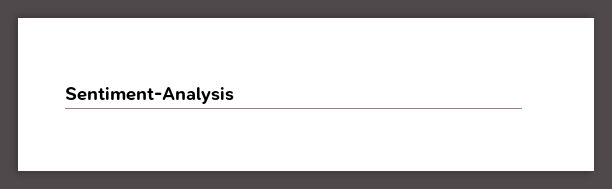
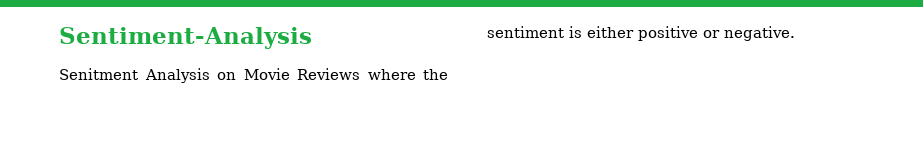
+ Senitment Analysis on Movie Reviews where the sentiment is either positive or negative.

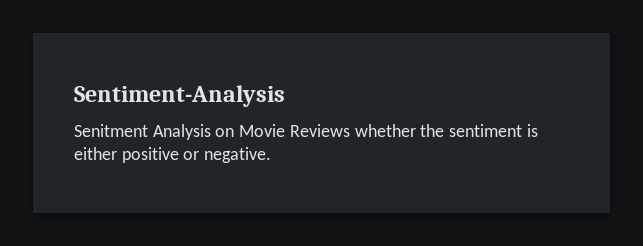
- Senitment Analysis on Movie Reviews where the sentiment is either positive or negative.
+ Senitment Analysis on Movie Reviews whether the sentiment is either positive or negative.

